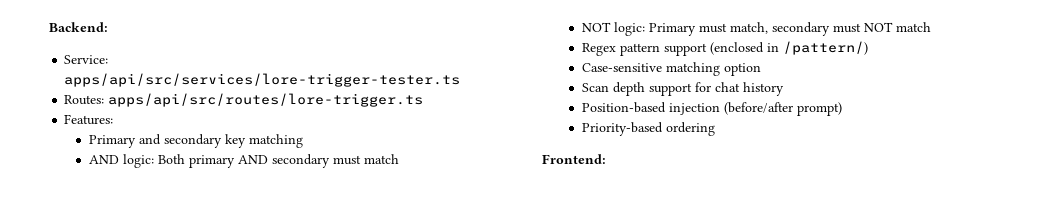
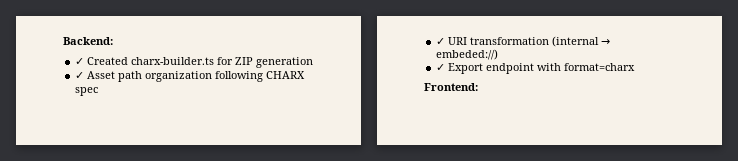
- Service: apps/api/src/services/lore-trigger-tester.ts
- Routes: apps/api/src/routes/lore-trigger.ts
- Features:
- Primary and secondary key matching
- AND logic: Both primary AND secondary must match
- NOT logic: Primary must match, secondary must NOT match
- Regex pattern support (enclosed in /pattern/)
- Case-sensitive matching option
- Scan depth support for chat history
- Position-based injection (before/after prompt)
- Priority-based ordering
+ ✓ Created charx-builder.ts for ZIP generation
+ ✓ Asset path organization following CHARX spec
+ ✓ URI transformation (internal → embeded://)
+ ✓ Export endpoint with format=charx

